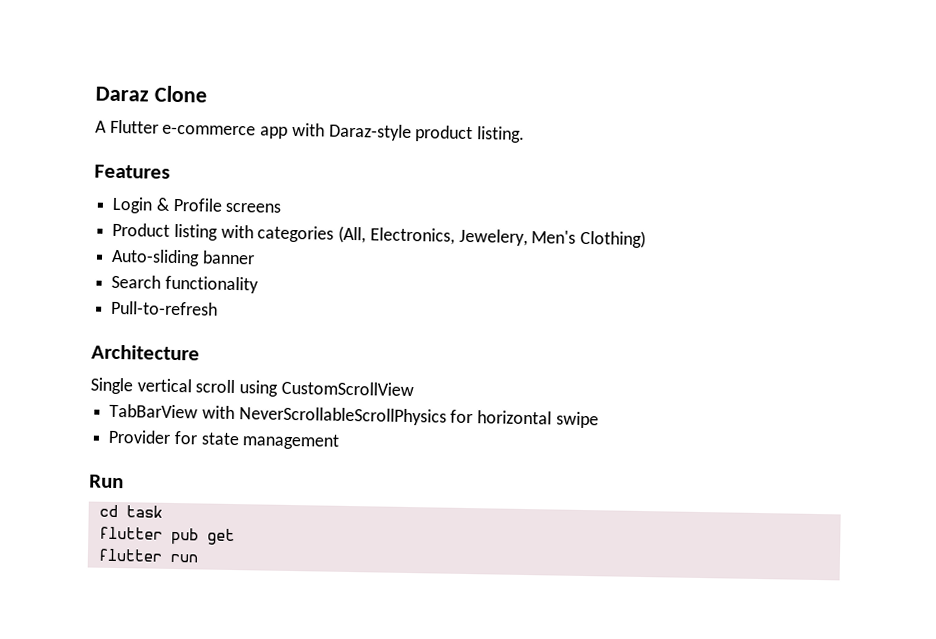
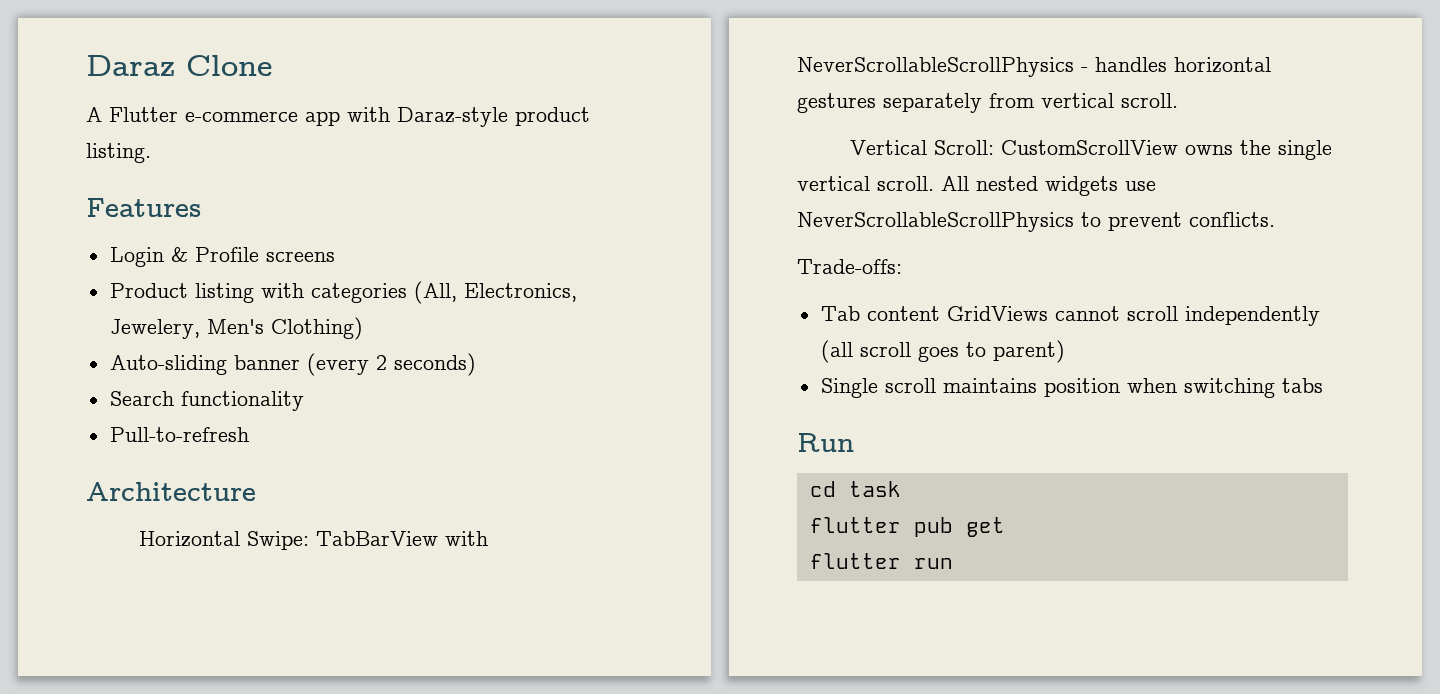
- Auto-sliding banner
+ Auto-sliding banner (every 2 seconds)
- Single vertical scroll using CustomScrollView
- TabBarView with NeverScrollableScrollPhysics for horizontal swipe
- Provider for state management
+ Horizontal Swipe: TabBarView with NeverScrollableScrollPhysics - handles horizontal gestures separately from vertical scroll.
+ Vertical Scroll: CustomScrollView owns the single vertical scroll. All nested widgets use NeverScrollableScrollPhysics to prevent conflicts.
+ Trade-offs:
+ Tab content GridViews cannot scroll independently (all scroll goes to parent)
+ Single scroll maintains position when switching tabs

